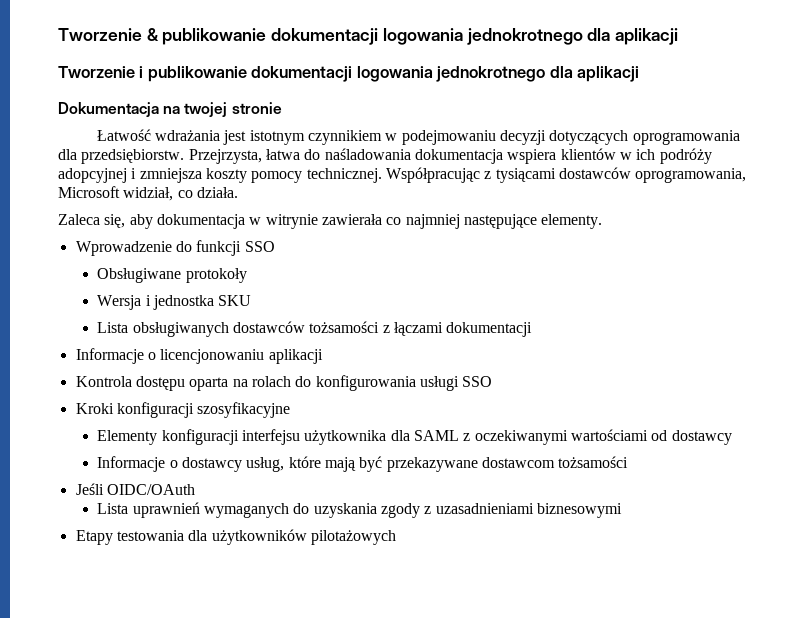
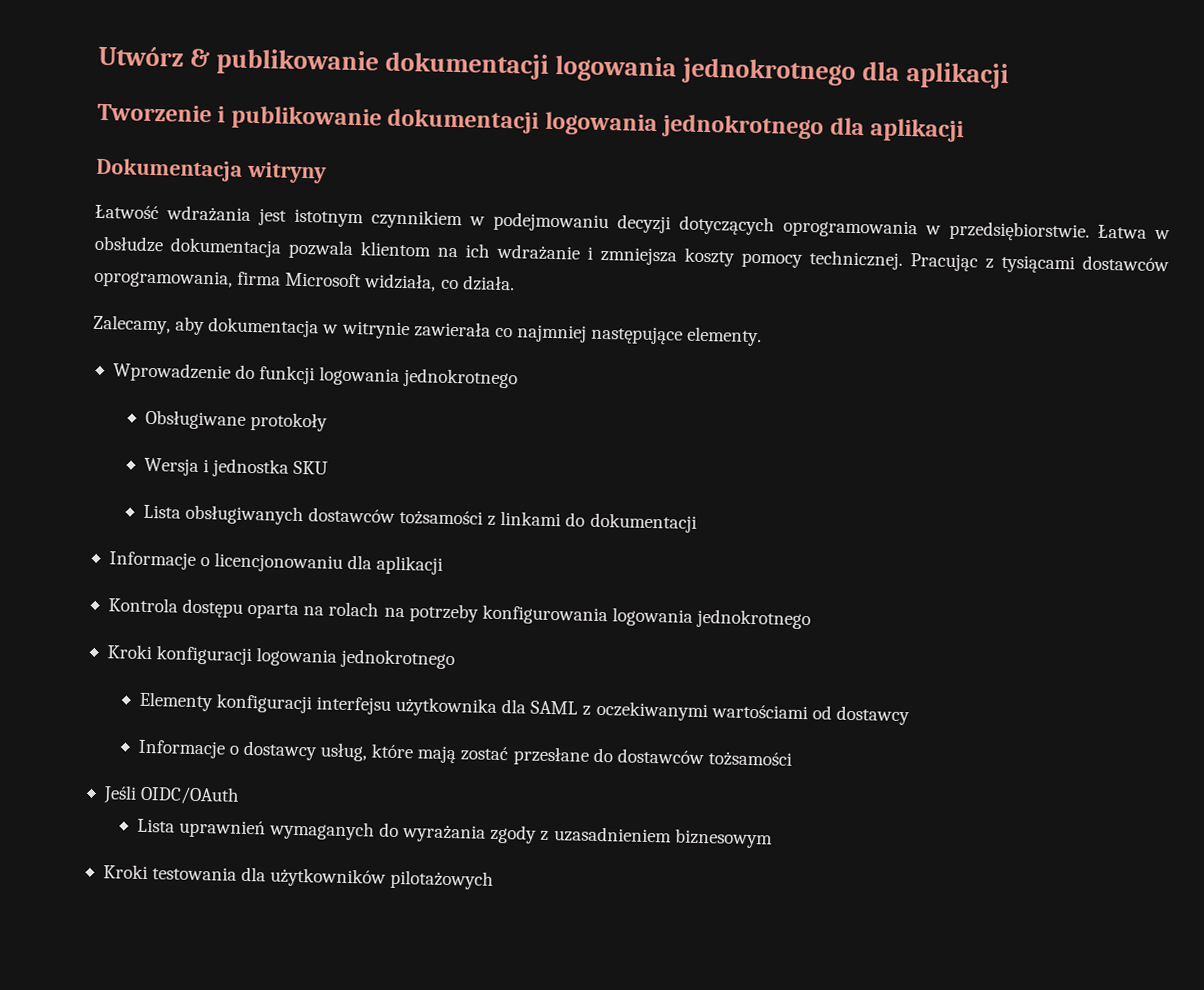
- Tworzenie & publikowanie dokumentacji logowania jednokrotnego dla aplikacji
+ Utwórz & publikowanie dokumentacji logowania jednokrotnego dla aplikacji
- Dokumentacja na twojej stronie
+ Dokumentacja witryny
- Łatwość wdrażania jest istotnym czynnikiem w podejmowaniu decyzji dotyczących oprogramowania dla przedsiębiorstw. Przejrzysta, łatwa do naśladowania dokumentacja wspiera klientów w ich podróży adopcyjnej i zmniejsza koszty pomocy technicznej.
+ Łatwość wdrażania jest istotnym czynnikiem w podejmowaniu decyzji dotyczących oprogramowania w przedsiębiorstwie. Łatwa w obsłudze dokumentacja pozwala klientom na ich wdrażanie i zmniejsza koszty pomocy technicznej.
- Współpracując z tysiącami dostawców oprogramowania, Microsoft widział, co działa.
+ Pracując z tysiącami dostawców oprogramowania, firma Microsoft widziała, co działa.
- Zaleca się, aby dokumentacja w witrynie zawierała co najmniej następujące elementy.
+ Zalecamy, aby dokumentacja w witrynie zawierała co najmniej następujące elementy.
- Wprowadzenie do funkcji SSO
+ Wprowadzenie do funkcji logowania jednokrotnego
- Lista obsługiwanych dostawców tożsamości z łączami dokumentacji
+ Lista obsługiwanych dostawców tożsamości z linkami do dokumentacji
- Informacje o licencjonowaniu aplikacji
+ Informacje o licencjonowaniu dla aplikacji
- Kontrola dostępu oparta na rolach do konfigurowania usługi SSO
+ Kontrola dostępu oparta na rolach na potrzeby konfigurowania logowania jednokrotnego
- Kroki konfiguracji szosyfikacyjne
+ Kroki konfiguracji logowania jednokrotnego
- Informacje o dostawcy usług, które mają być przekazywane dostawcom tożsamości
+ Informacje o dostawcy usług, które mają zostać przesłane do dostawców tożsamości
- Lista uprawnień wymaganych do uzyskania zgody z uzasadnieniami biznesowymi
- Etapy testowania dla użytkowników pilotażowych
+ Lista uprawnień wymaganych do wyrażania zgody z uzasadnieniem biznesowym
+ Kroki testowania dla użytkowników pilotażowych

